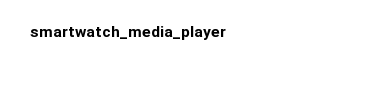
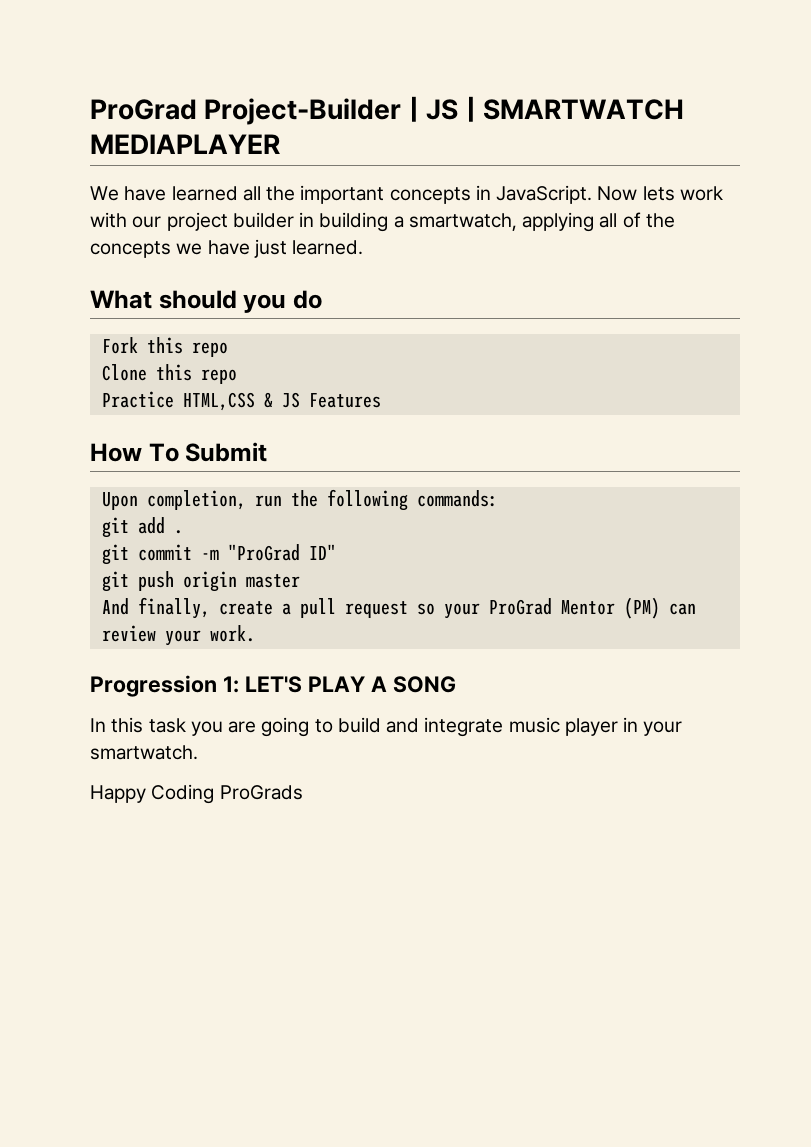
- smartwatch_media_player
+ ProGrad Project-Builder | JS | SMARTWATCH MEDIAPLAYER
+ We have learned all the important concepts in JavaScript. Now lets work with our project builder in building a smartwatch, applying all of the concepts we have just learned.
+ What should you do
+ Fork this repo
+ Clone this repo
+ Practice HTML,CSS & JS Features
+ How To Submit
+ Upon completion, run the following commands:
+ git add .
+ git commit -m "ProGrad ID"
+ git push origin master
+ And finally, create a pull request so your ProGrad Mentor (PM) can review your work.
+ Progression 1: LET'S PLAY A SONG
+ In this task you are going to build and integrate music player in your smartwatch.
+ Happy Coding ProGrads

